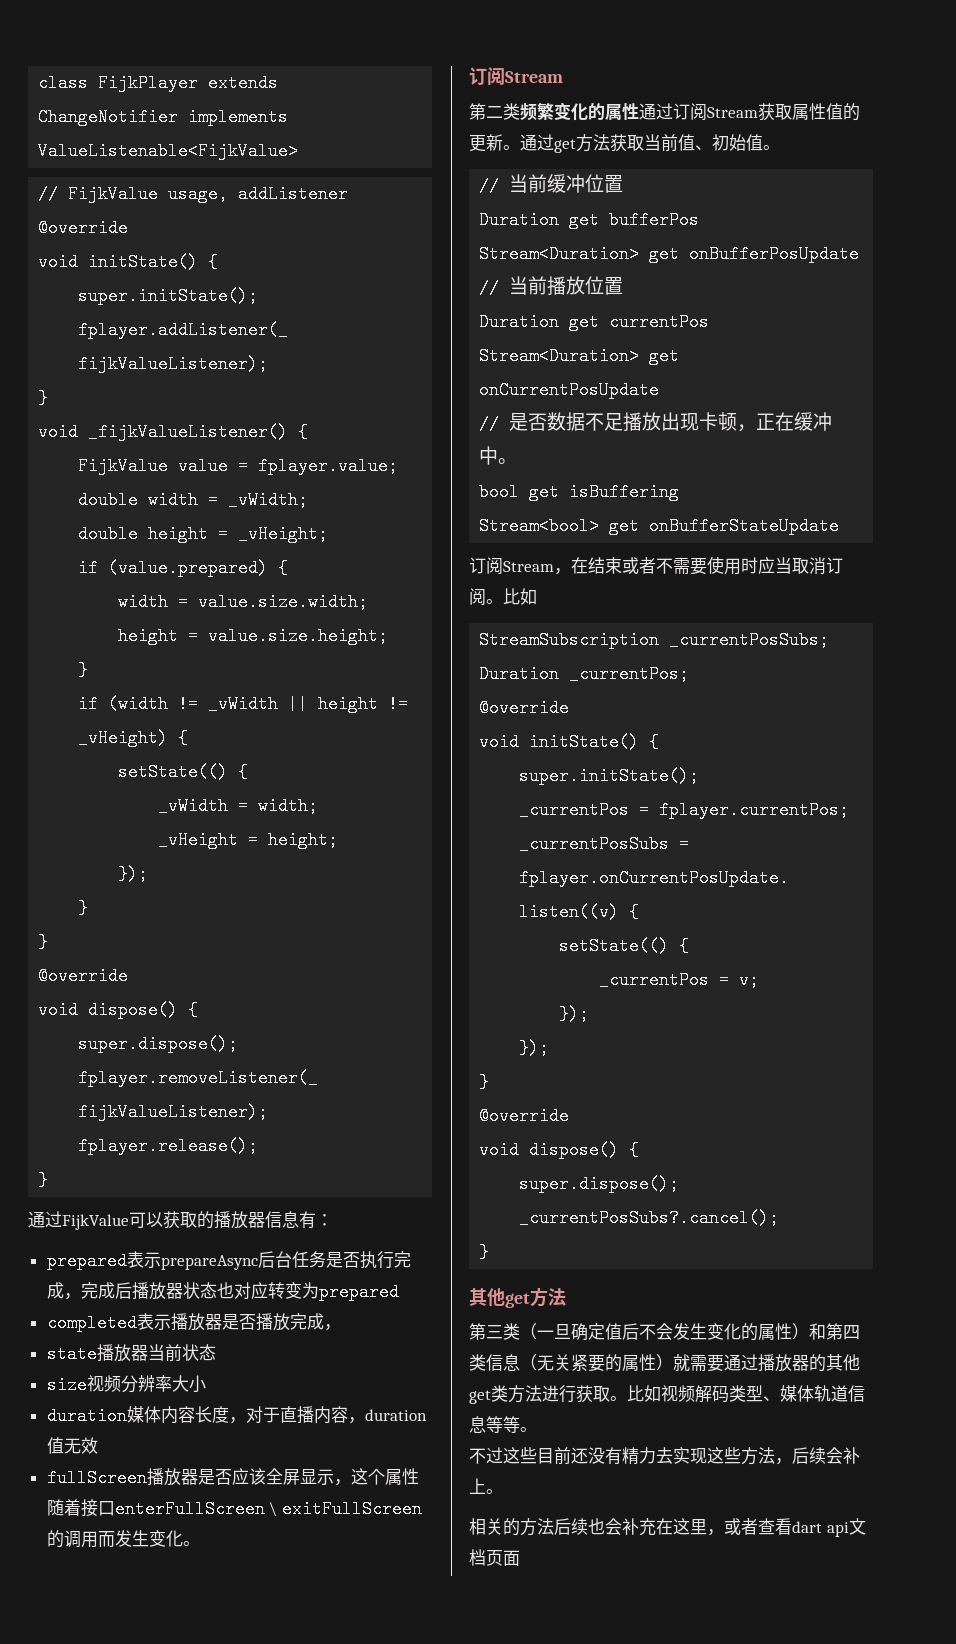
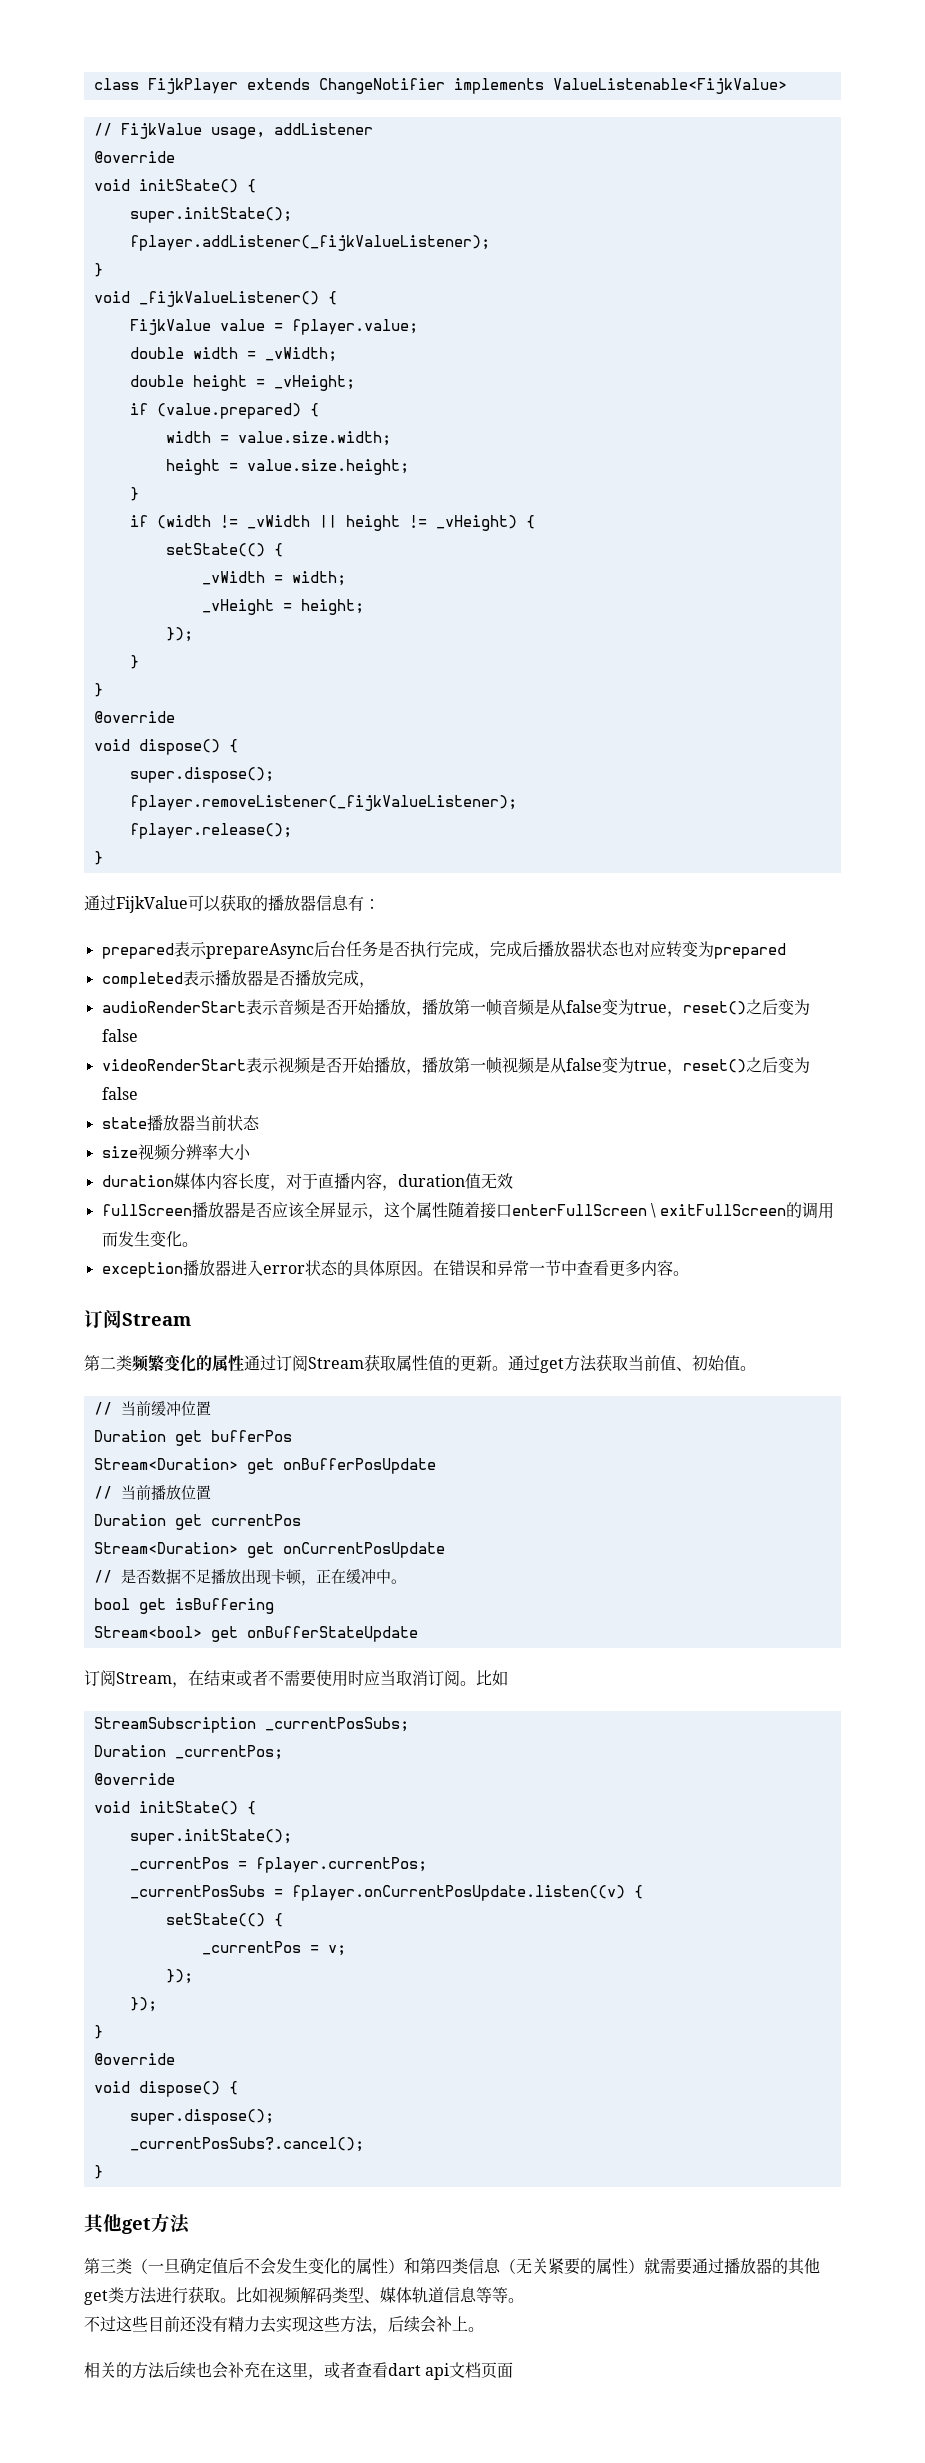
+ audioRenderStart表示音频是否开始播放，播放第一帧音频是从false变为true，reset()之后变为false
+ videoRenderStart表示视频是否开始播放，播放第一帧视频是从false变为true，reset()之后变为false
+ exception播放器进入error状态的具体原因。在错误和异常一节中查看更多内容。

